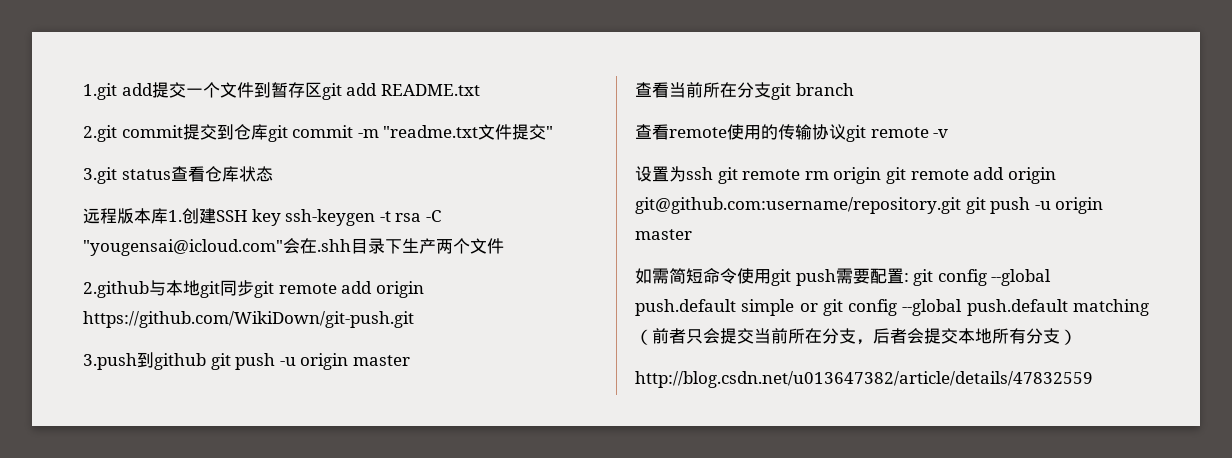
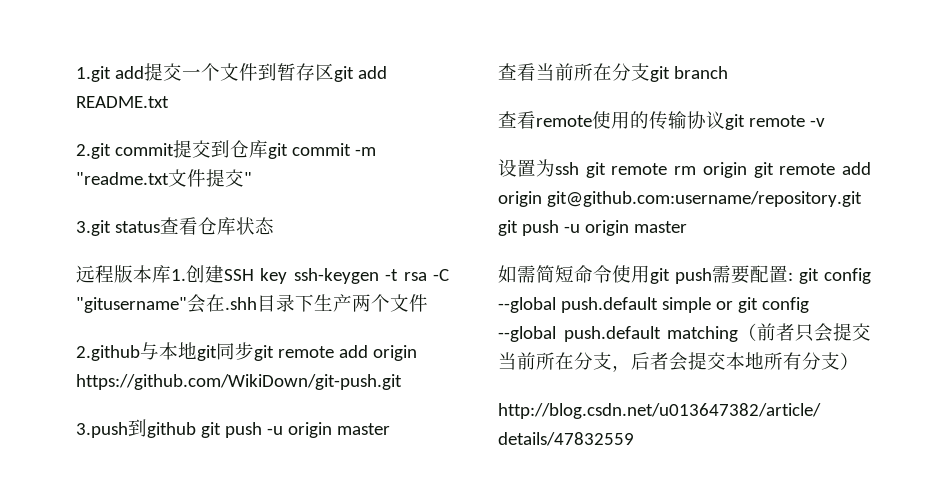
- 远程版本库1.创建SSH key ssh-keygen -t rsa -C "yougensai@icloud.com"会在.shh目录下生产两个文件
+ 远程版本库1.创建SSH key ssh-keygen -t rsa -C "gitusername"会在.shh目录下生产两个文件

